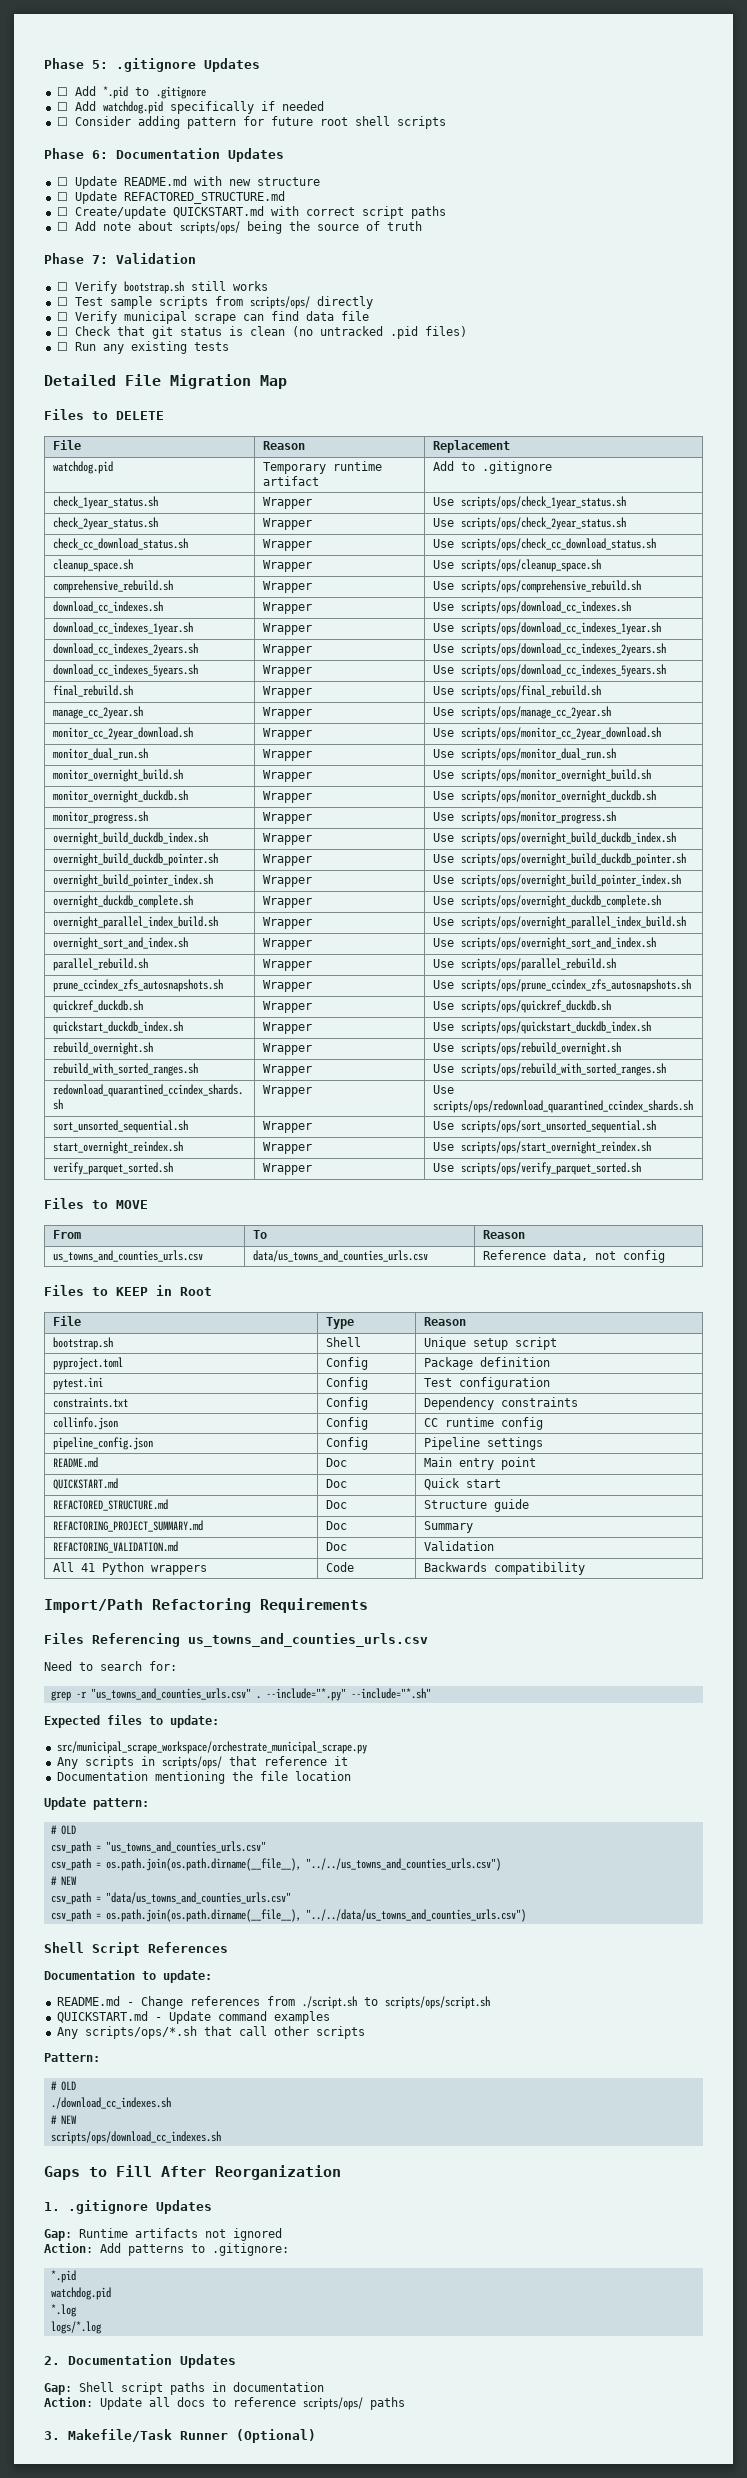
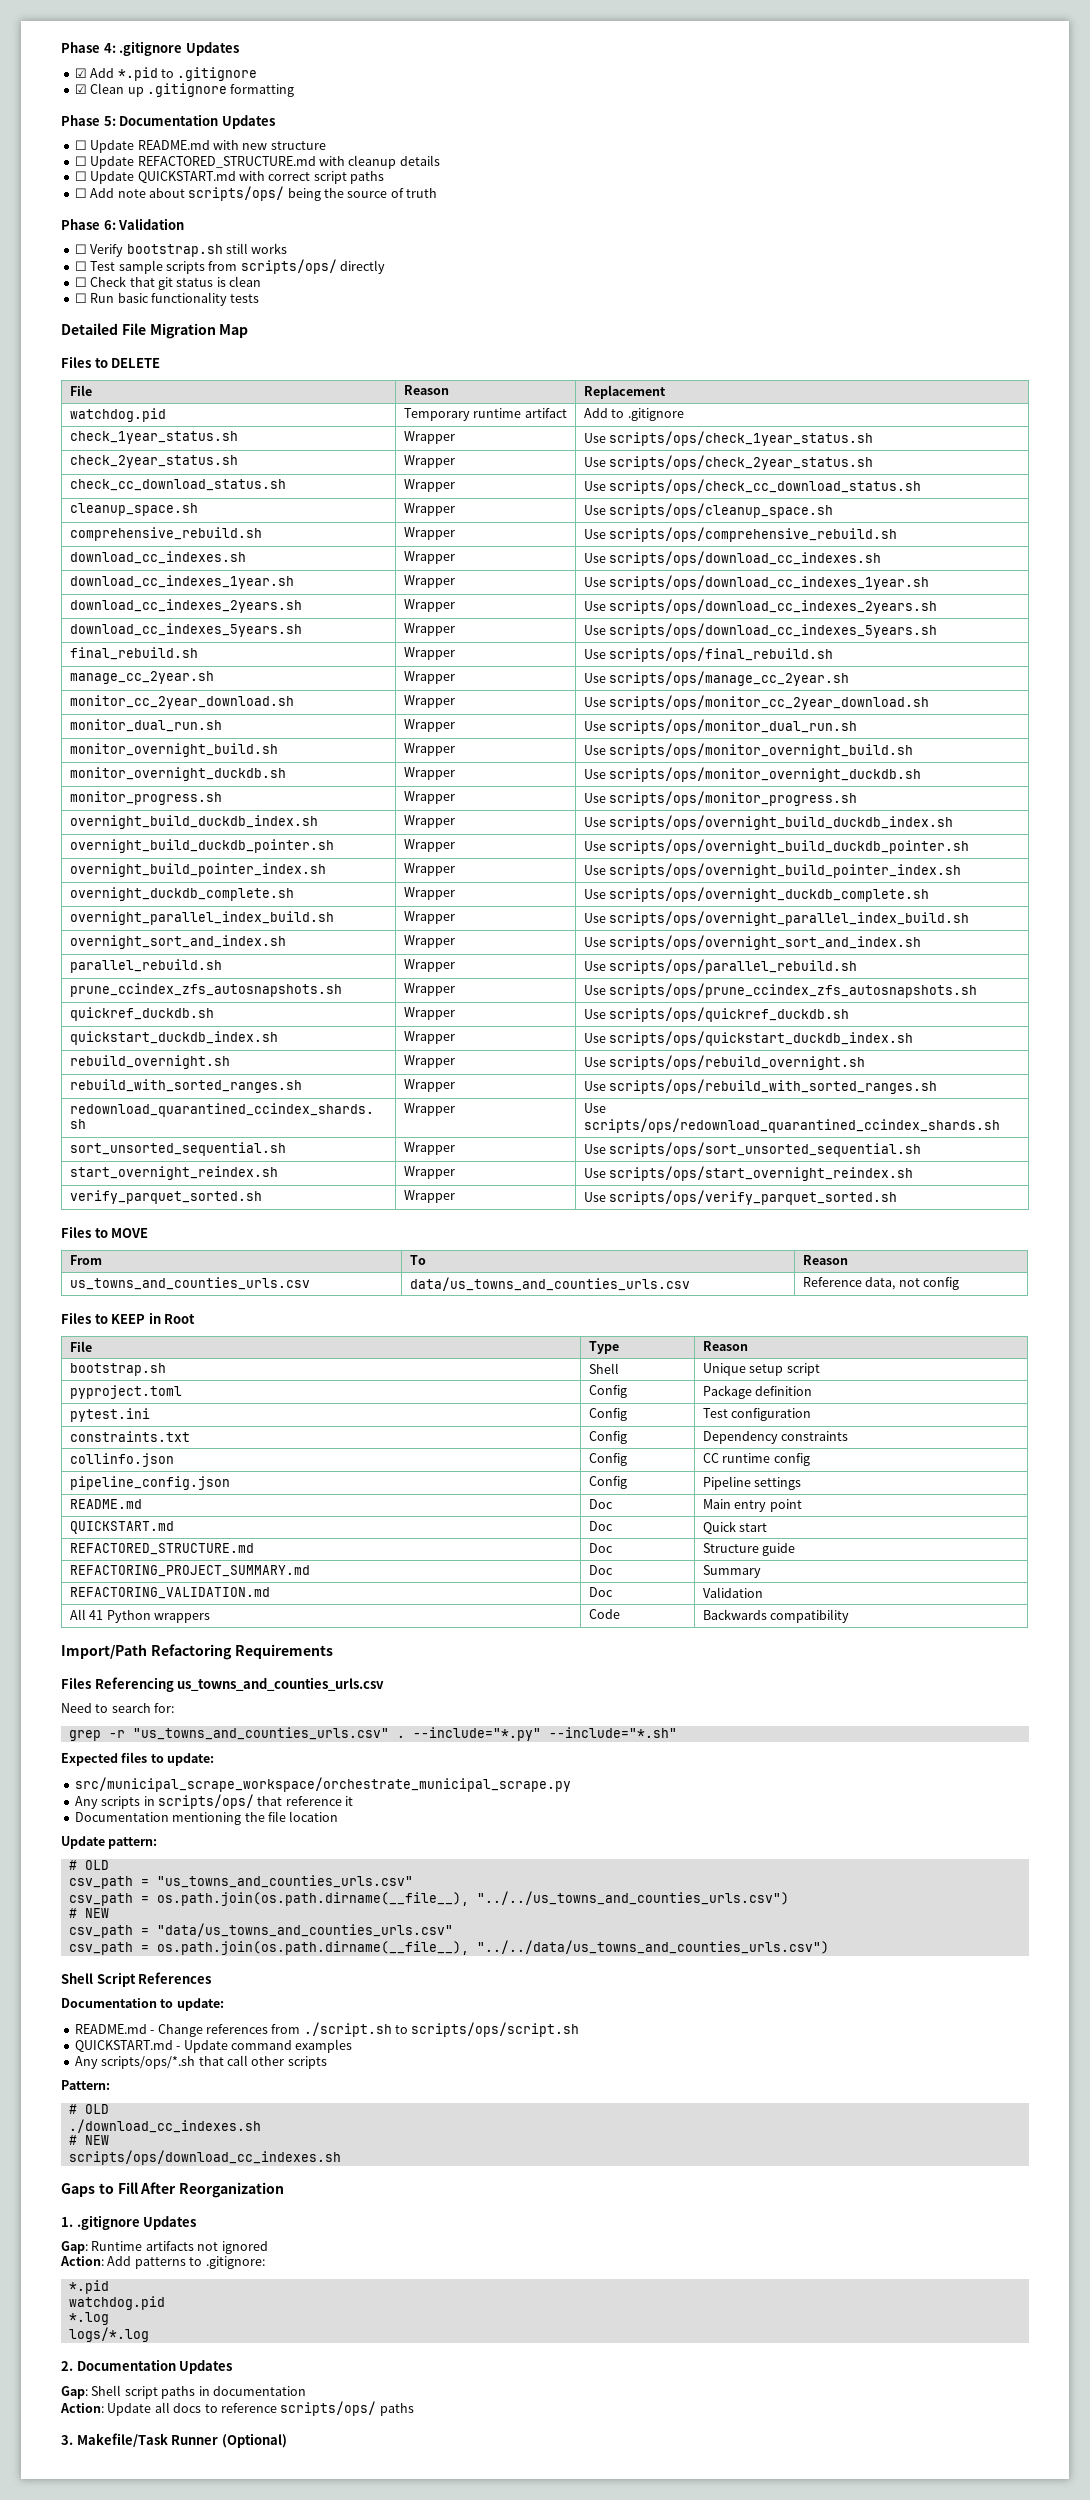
- Phase 5: .gitignore Updates
- ☐ Add *.pid to .gitignore
+ Phase 4: .gitignore Updates
+ ☑ Add *.pid to .gitignore
- ☐ Add watchdog.pid specifically if needed
- ☐ Consider adding pattern for future root shell scripts
- Phase 6: Documentation Updates
+ ☑ Clean up .gitignore formatting
+ Phase 5: Documentation Updates
- ☐ Update REFACTORED_STRUCTURE.md
- ☐ Create/update QUICKSTART.md with correct script paths
+ ☐ Update REFACTORED_STRUCTURE.md with cleanup details
+ ☐ Update QUICKSTART.md with correct script paths
- Phase 7: Validation
+ Phase 6: Validation
- ☐ Verify municipal scrape can find data file
- ☐ Check that git status is clean (no untracked .pid files)
+ ☐ Check that git status is clean
- ☐ Run any existing tests
+ ☐ Run basic functionality tests

